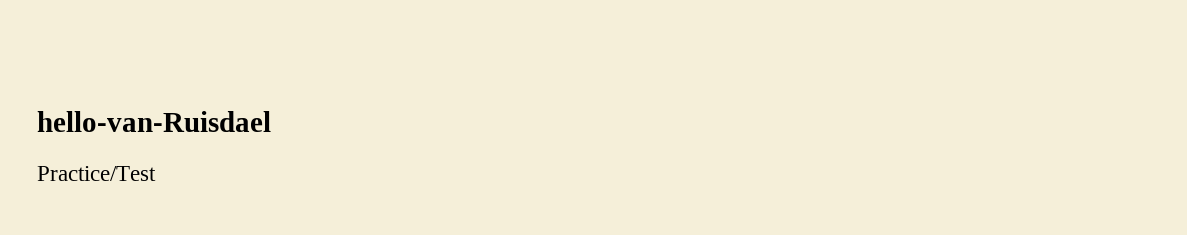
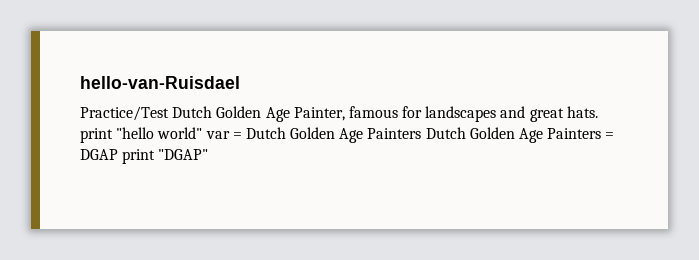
- Practice/Test
+ Practice/Test Dutch Golden Age Painter, famous for landscapes and great hats. print "hello world" var = Dutch Golden Age Painters Dutch Golden Age Painters = DGAP print "DGAP"

